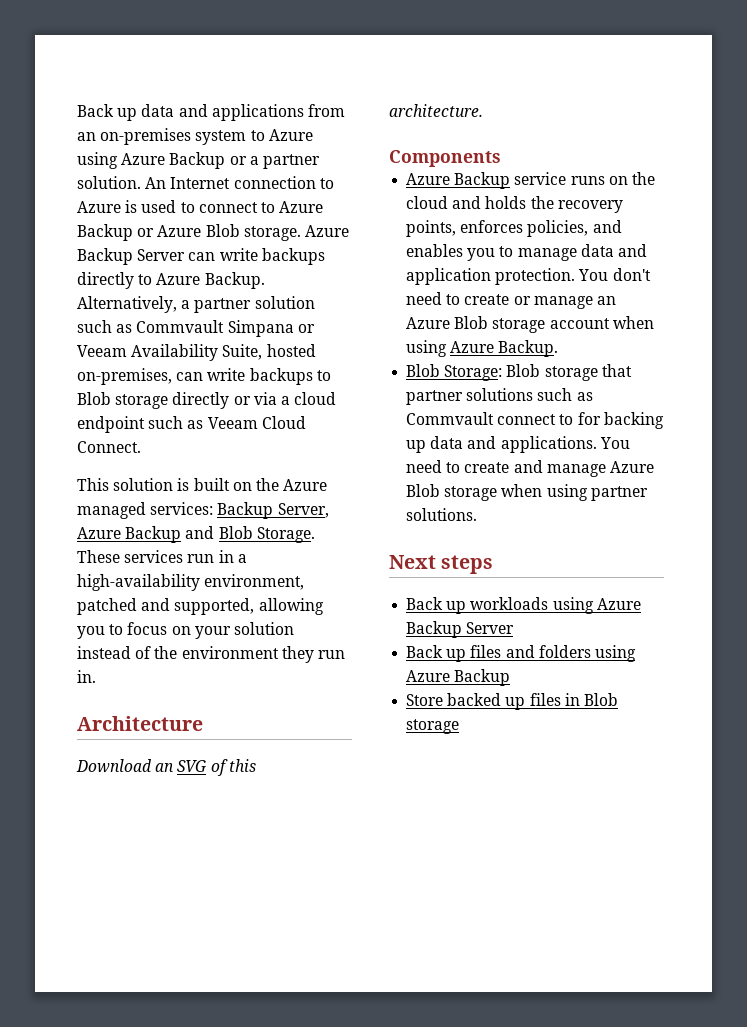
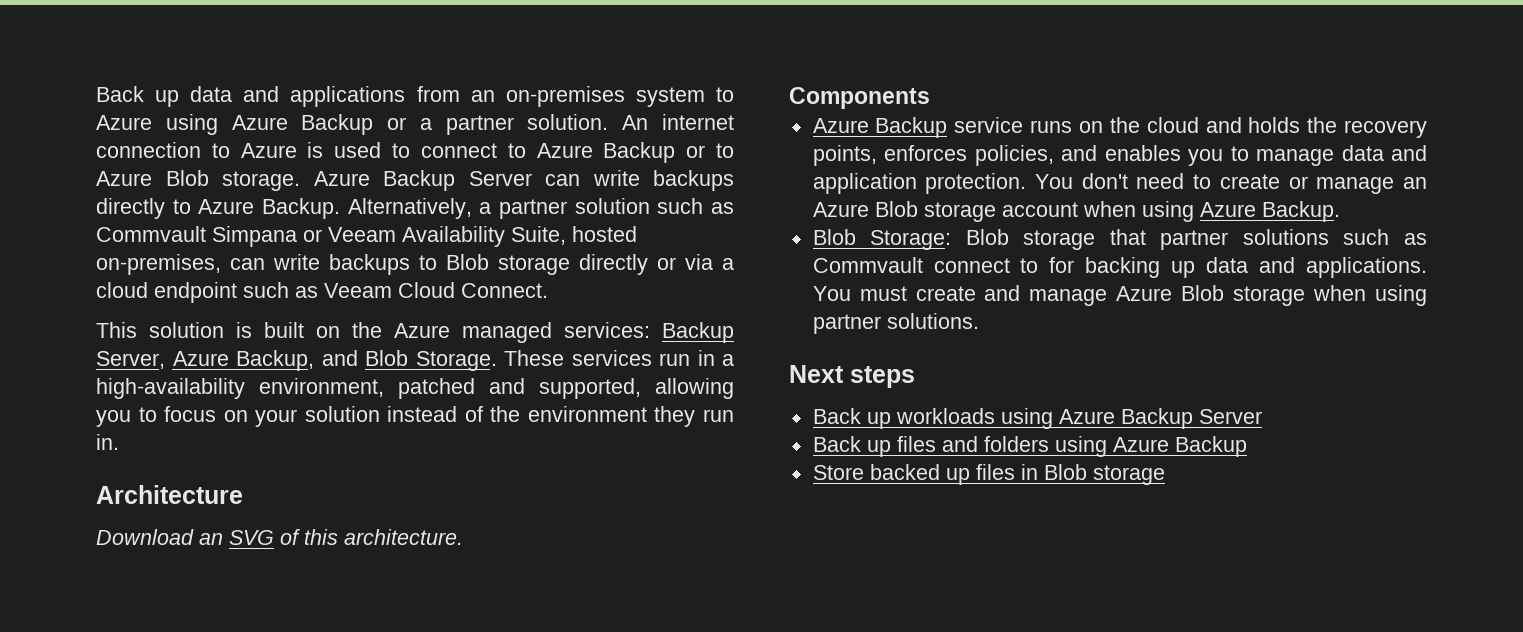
- An Internet connection to Azure is used to connect to Azure Backup or Azure Blob storage.
+ An internet connection to Azure is used to connect to Azure Backup or to Azure Blob storage.
- This solution is built on the Azure managed services: Backup Server, Azure Backup and Blob Storage.
+ This solution is built on the Azure managed services: Backup Server, Azure Backup, and Blob Storage.
- You need to create and manage Azure Blob storage when using partner solutions.
+ You must create and manage Azure Blob storage when using partner solutions.

